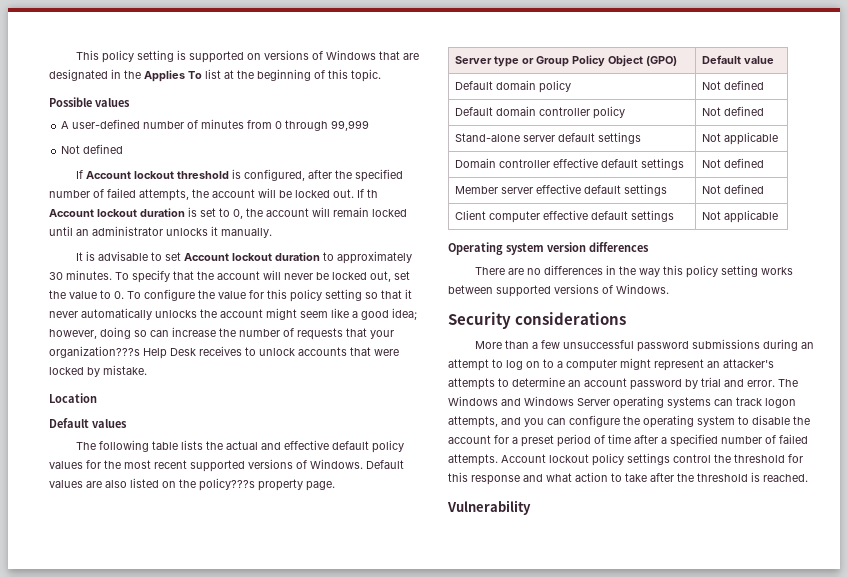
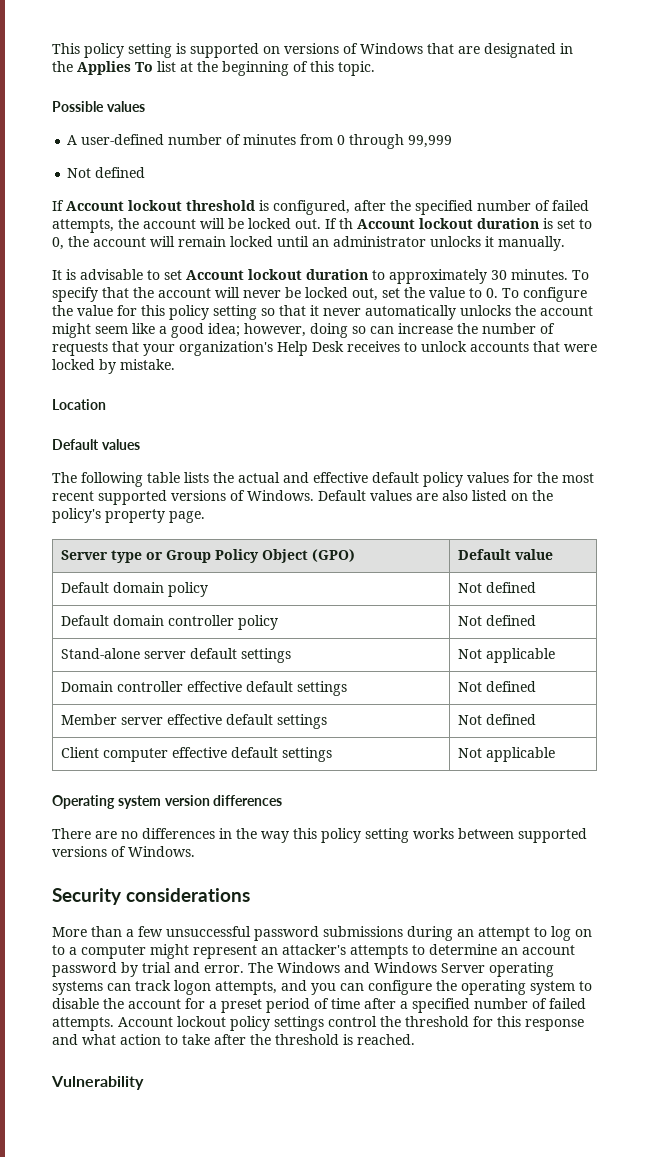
- To specify that the account will never be locked out, set the value to 0. To configure the value for this policy setting so that it never automatically unlocks the account might seem like a good idea; however, doing so can increase the number of requests that your organization???s Help Desk receives to unlock accounts that were locked by mistake.
+ To specify that the account will never be locked out, set the value to 0. To configure the value for this policy setting so that it never automatically unlocks the account might seem like a good idea; however, doing so can increase the number of requests that your organization's Help Desk receives to unlock accounts that were locked by mistake.
- Default values are also listed on the policy???s property page.
+ Default values are also listed on the policy's property page.

